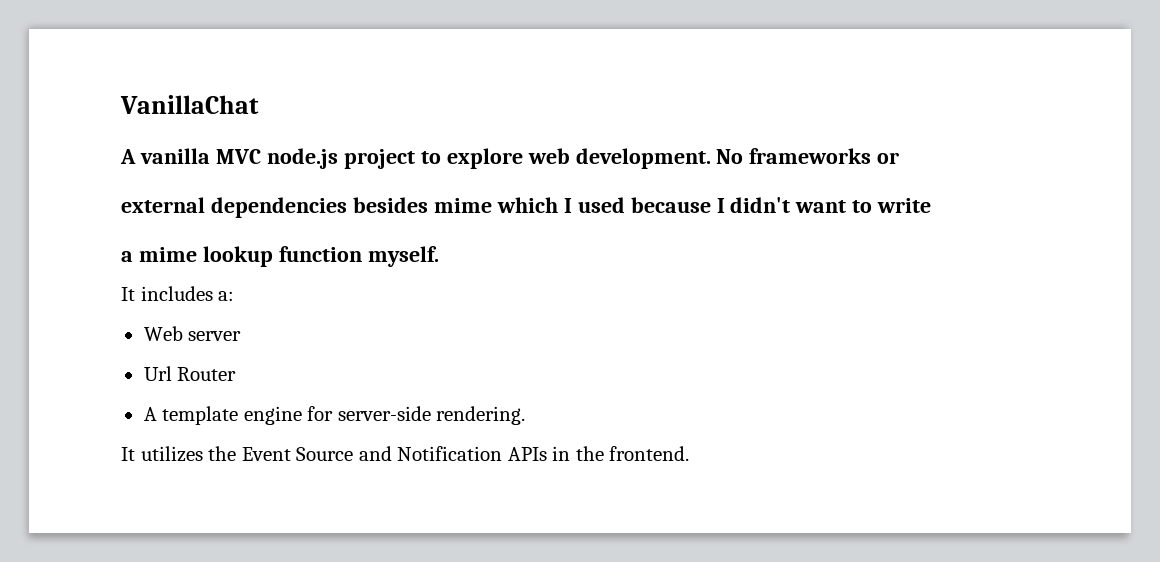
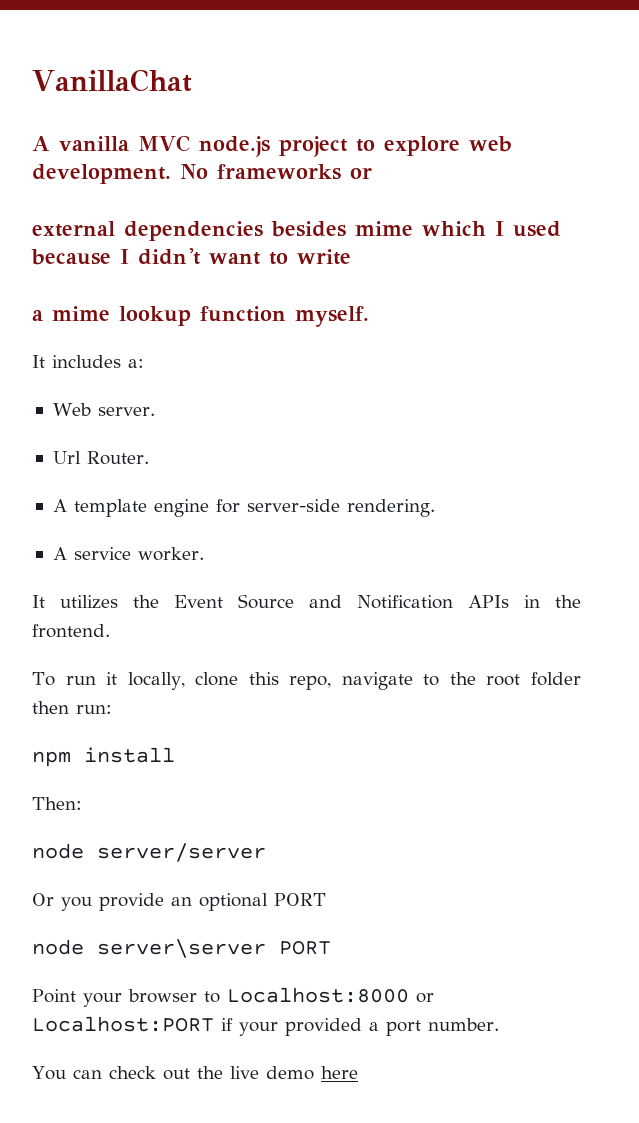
- Web server
+ Web server.
- Url Router
+ Url Router.
+ A service worker.
+ To run it locally, clone this repo, navigate to the root folder then run:
+ npm install
+ Then:
+ node server/server
+ Or you provide an optional PORT
+ node server\server PORT
+ Point your browser to Localhost:8000 or Localhost:PORT if your provided a port number.
+ You can check out the live demo here

